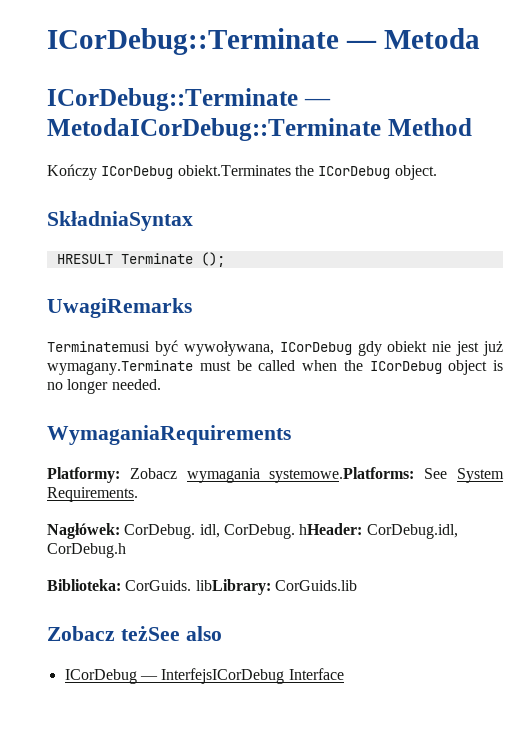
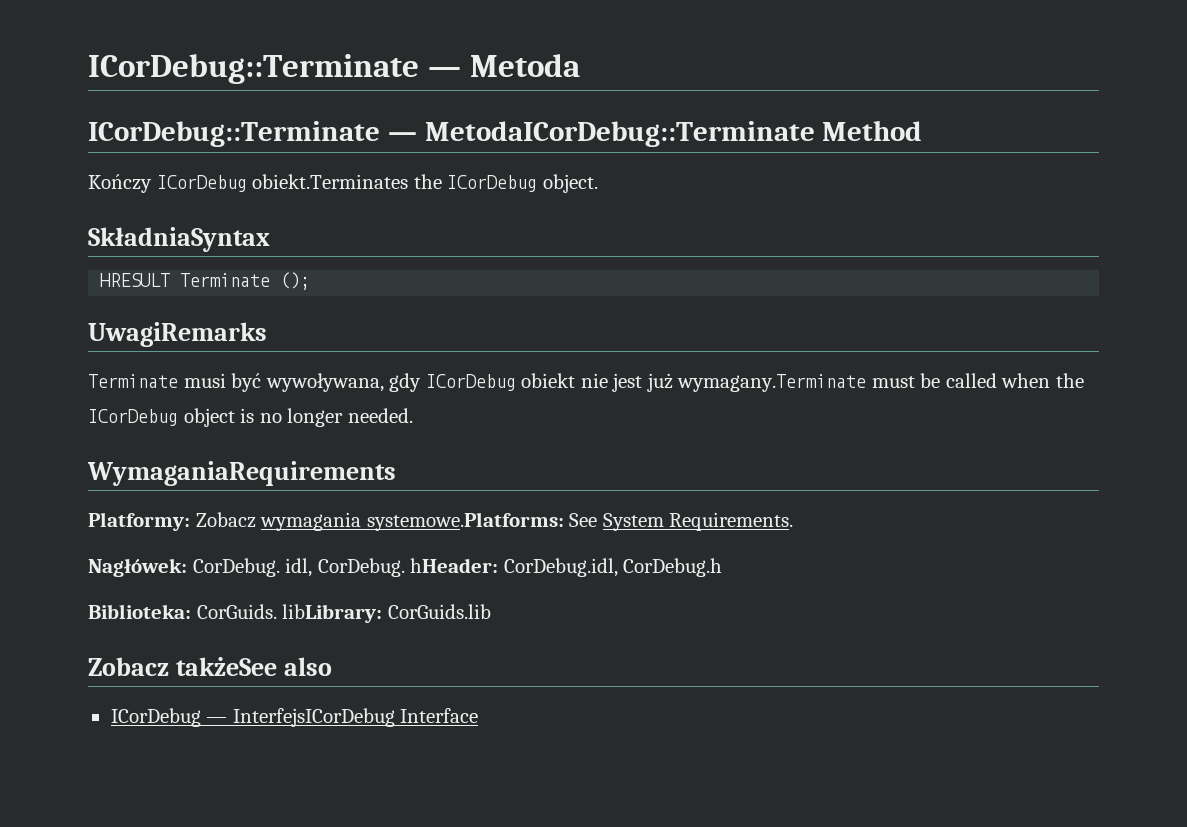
- Terminatemusi być wywoływana, ICorDebug gdy obiekt nie jest już wymagany.Terminate must be called when the ICorDebug object is no longer needed.
+ Terminate musi być wywoływana, gdy ICorDebug obiekt nie jest już wymagany.Terminate must be called when the ICorDebug object is no longer needed.
- Zobacz teżSee also
+ Zobacz takżeSee also

